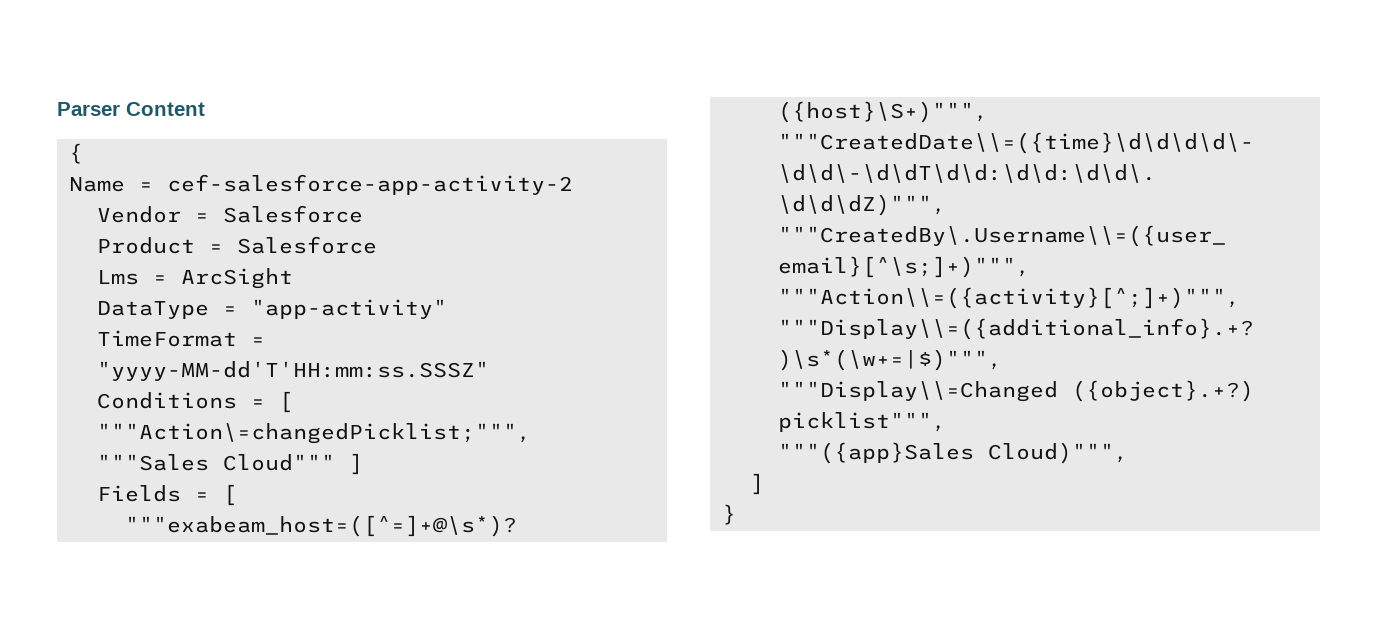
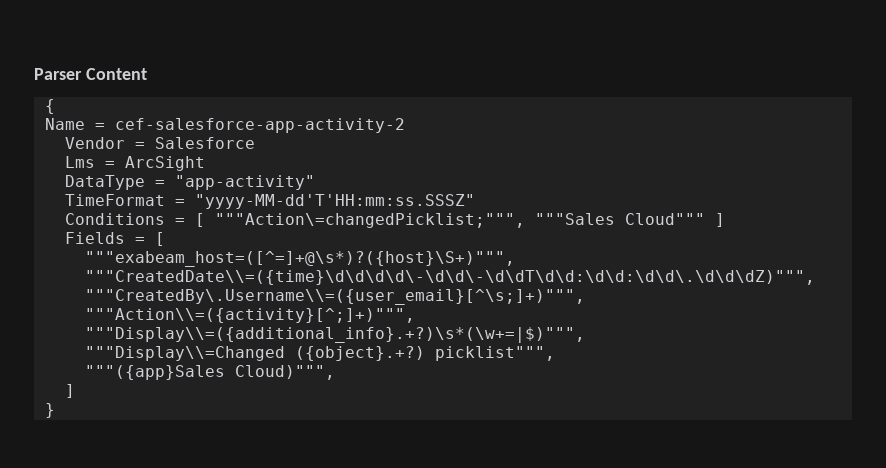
- Product = Salesforce

